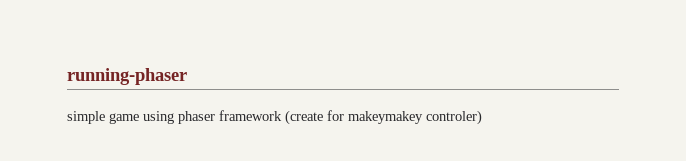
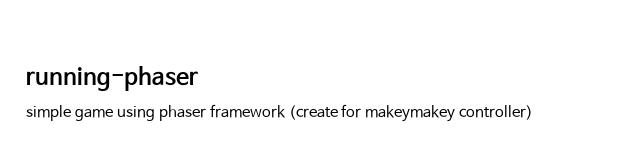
- simple game using phaser framework (create for makeymakey controler)
+ simple game using phaser framework (create for makeymakey controller)

